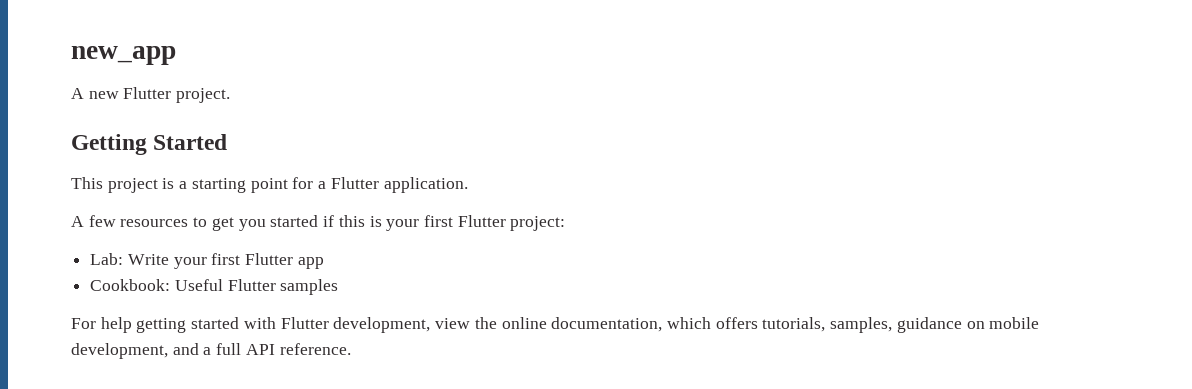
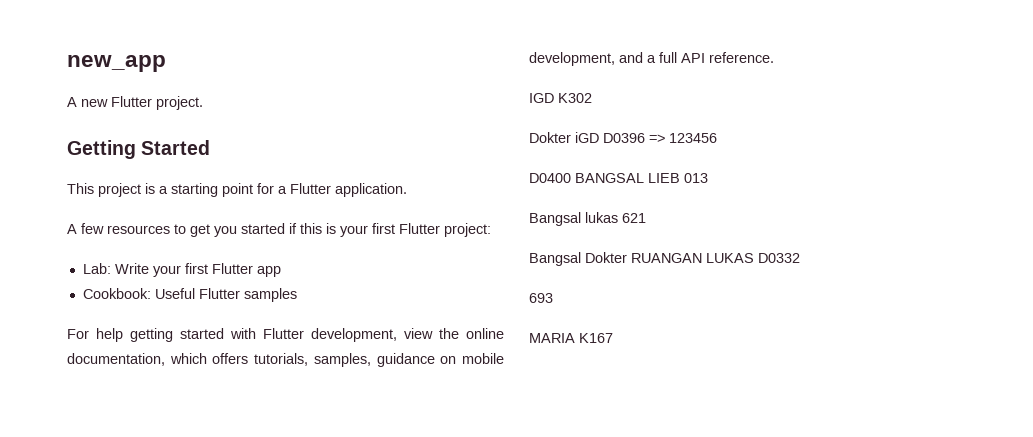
+ IGD K302
+ Dokter iGD D0396 => 123456
+ D0400 BANGSAL LIEB 013
+ Bangsal lukas 621
+ Bangsal Dokter RUANGAN LUKAS D0332
+ 693
+ MARIA K167

